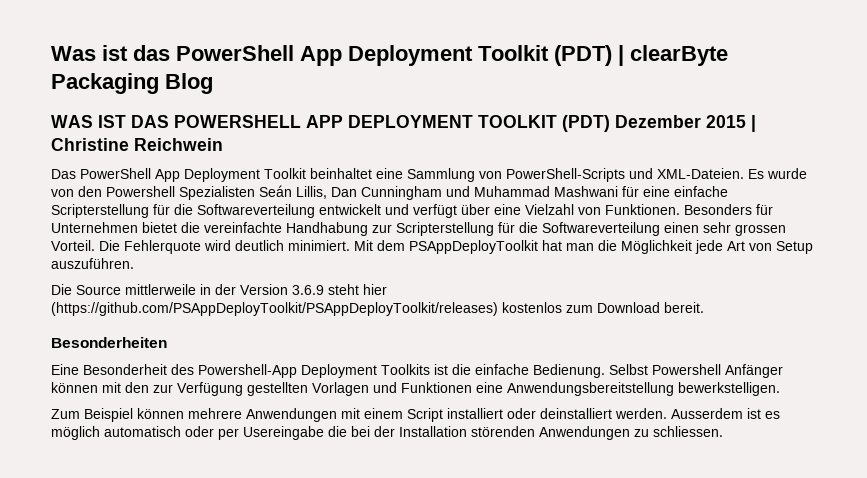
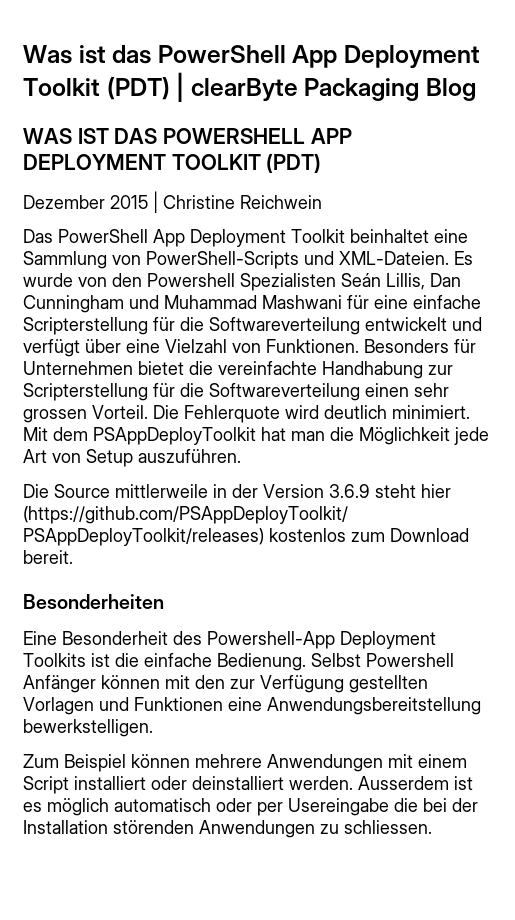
- WAS IST DAS POWERSHELL APP DEPLOYMENT TOOLKIT (PDT) Dezember 2015 | Christine Reichwein
+ WAS IST DAS POWERSHELL APP DEPLOYMENT TOOLKIT (PDT)
+ Dezember 2015 | Christine Reichwein

